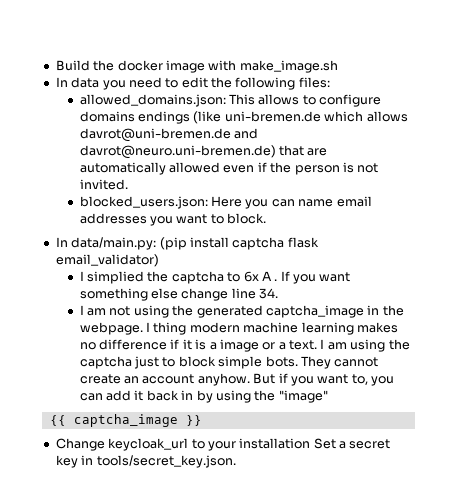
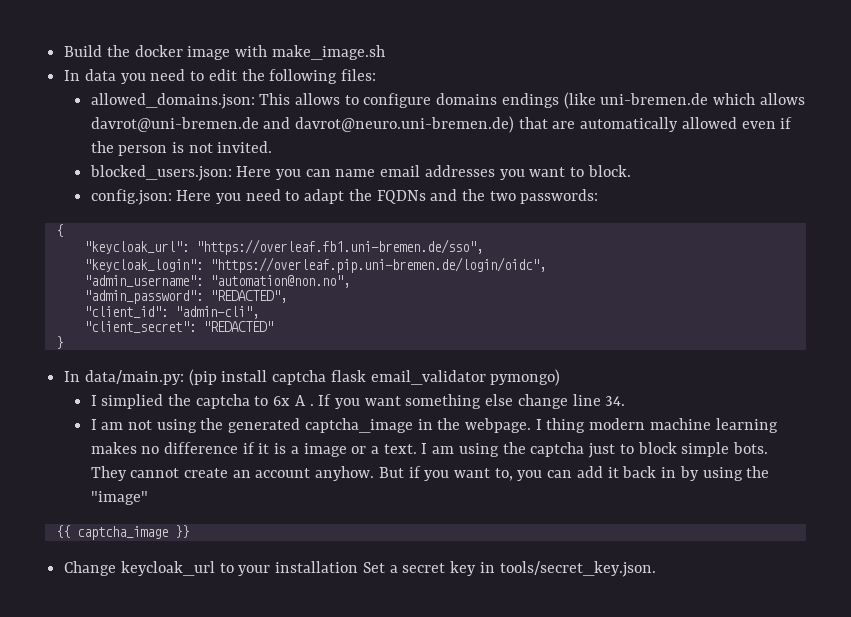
+ config.json: Here you need to adapt the FQDNs and the two passwords:
+ {
+ "keycloak_url": "https://overleaf.fb1.uni-bremen.de/sso",
+ "keycloak_login": "https://overleaf.pip.uni-bremen.de/login/oidc",
+ "admin_username": "automation@non.no",
+ "admin_password": "REDACTED",
+ "client_id": "admin-cli",
+ "client_secret": "REDACTED"
+ }
- In data/main.py: (pip install captcha flask email_validator)
+ In data/main.py: (pip install captcha flask email_validator pymongo)

